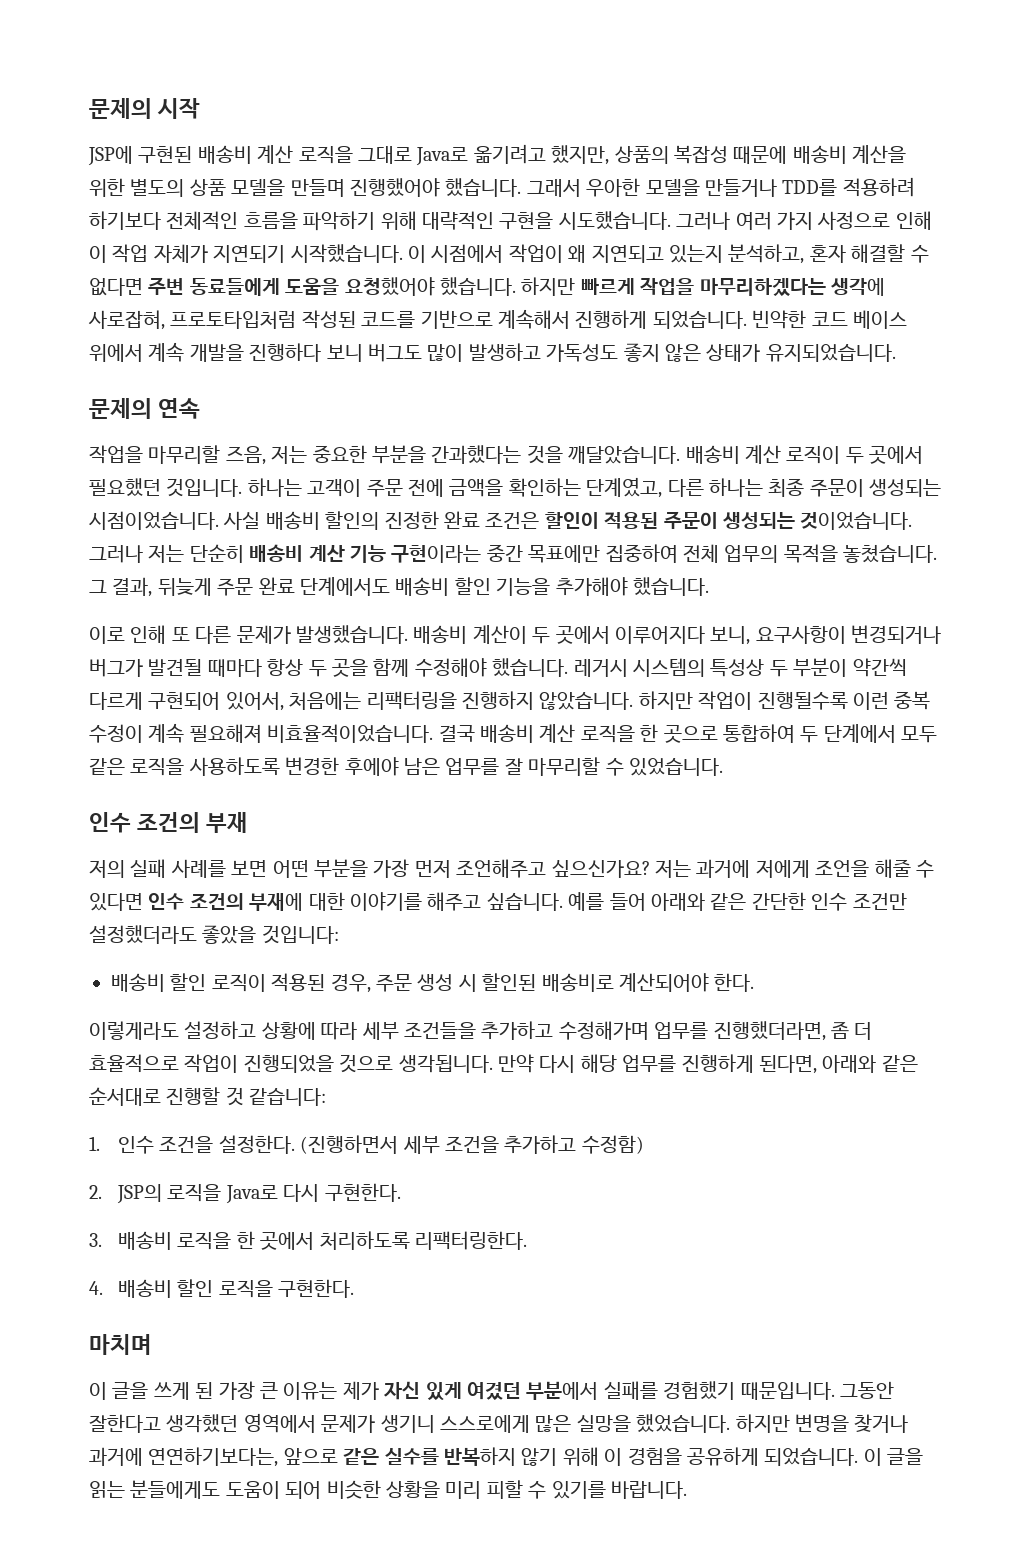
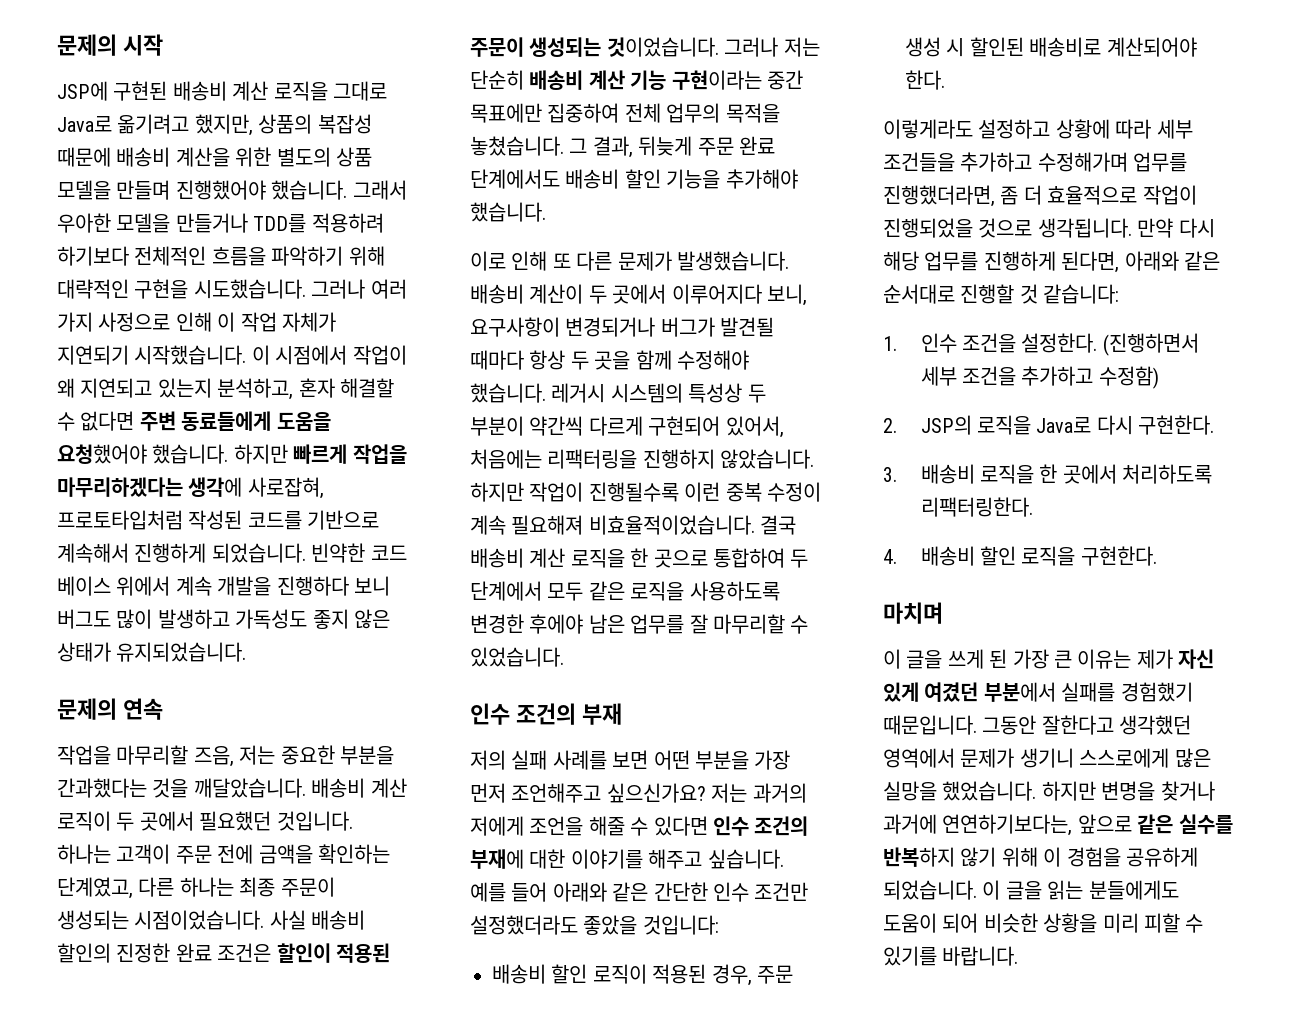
- 저는 과거에 저에게 조언을 해줄 수 있다면 인수 조건의 부재에 대한 이야기를 해주고 싶습니다.
+ 저는 과거의 저에게 조언을 해줄 수 있다면 인수 조건의 부재에 대한 이야기를 해주고 싶습니다.

